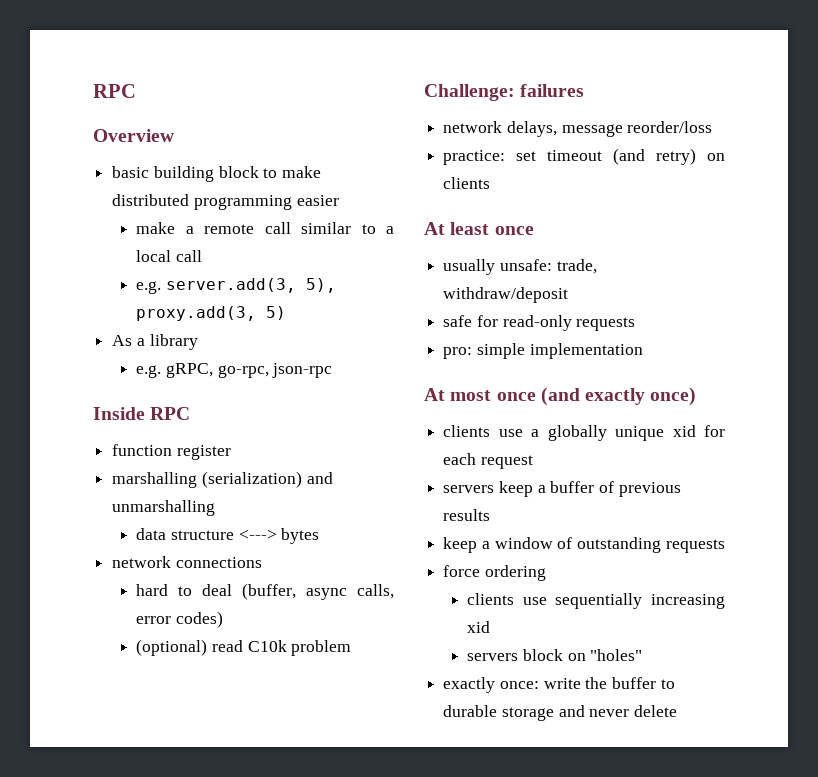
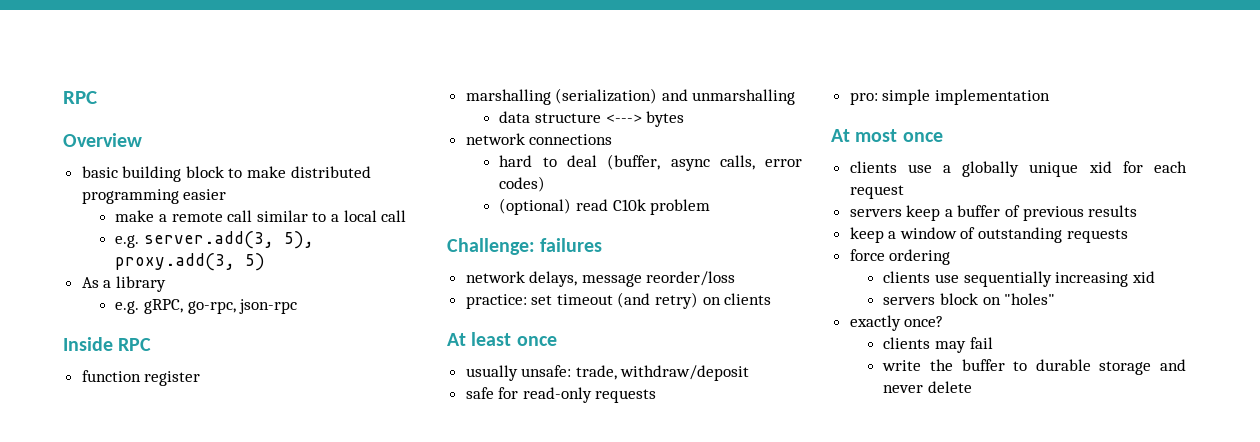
- At most once (and exactly once)
+ At most once
- exactly once: write the buffer to durable storage and never delete
+ exactly once?
+ clients may fail
+ write the buffer to durable storage and never delete

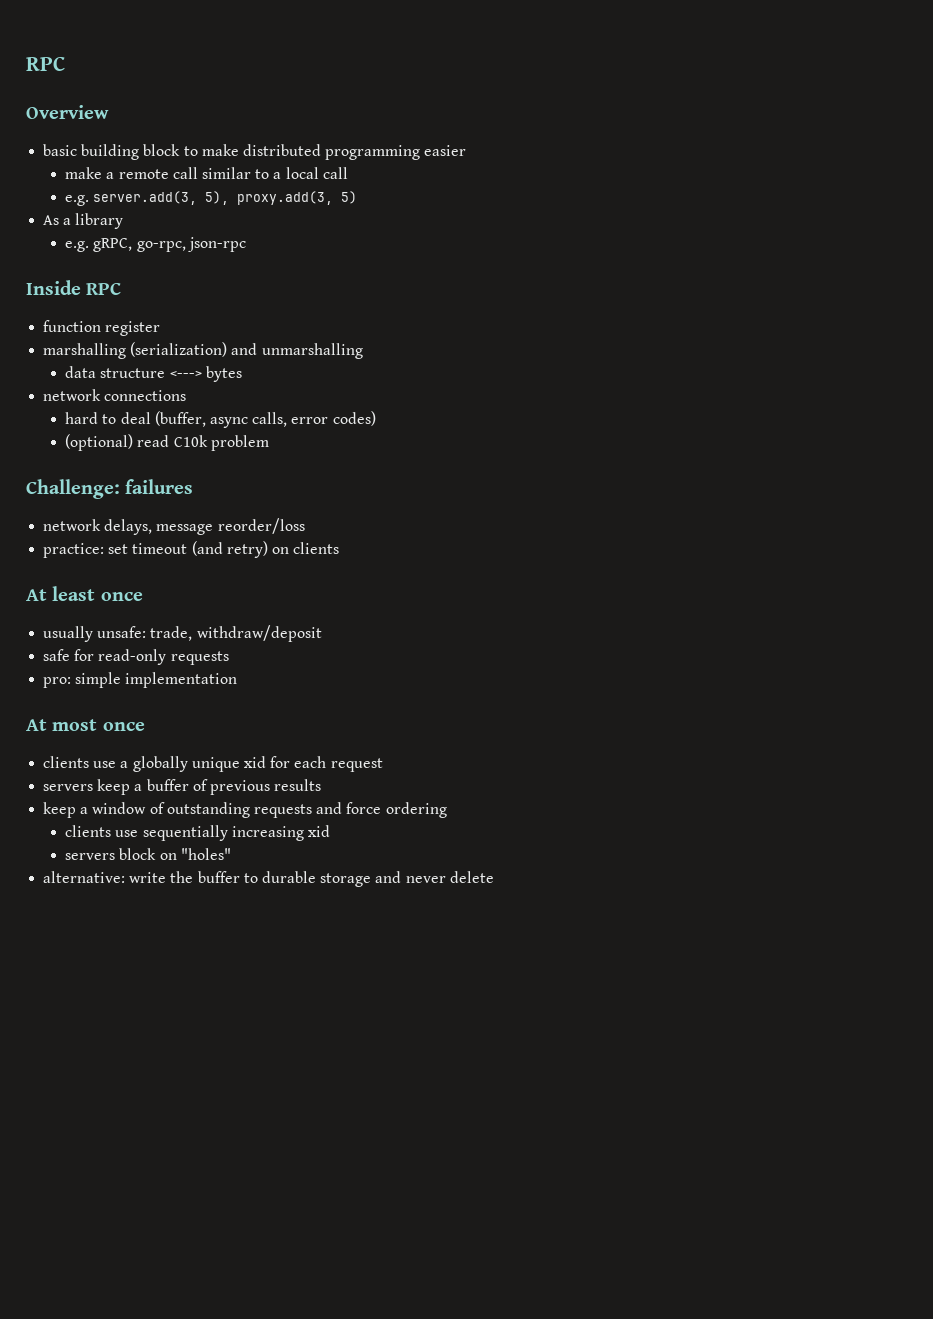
- keep a window of outstanding requests
- force ordering
+ keep a window of outstanding requests and force ordering
- exactly once?
- clients may fail
- write the buffer to durable storage and never delete
+ alternative: write the buffer to durable storage and never delete

